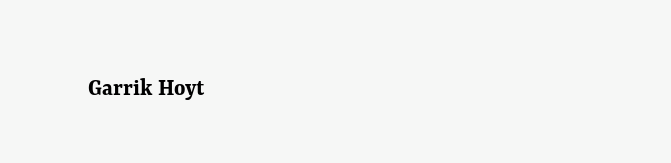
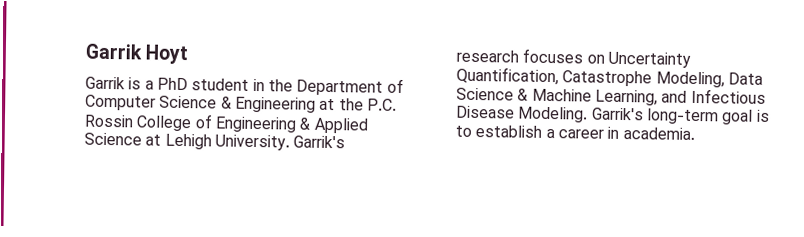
+ Garrik is a PhD student in the Department of Computer Science & Engineering at the P.C. Rossin College of Engineering & Applied Science at Lehigh University. Garrik's research focuses on Uncertainty Quantification, Catastrophe Modeling, Data Science & Machine Learning, and Infectious Disease Modeling. Garrik's long-term goal is to establish a career in academia.

